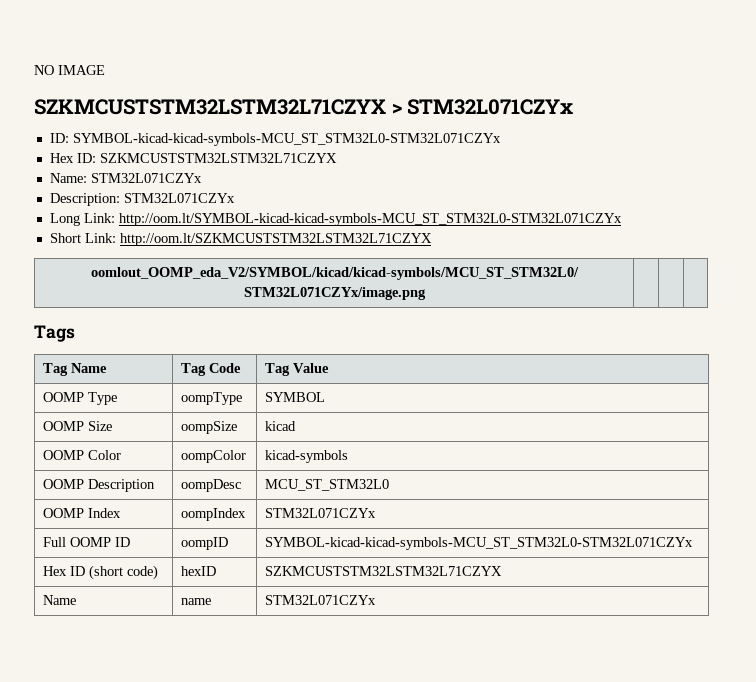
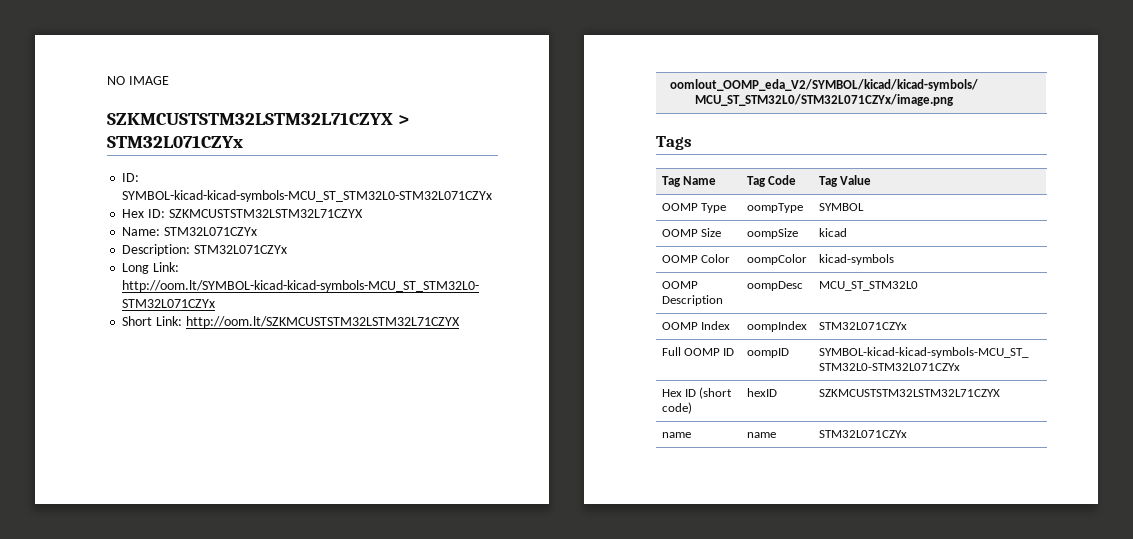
- Name | name | STM32L071CZYx
+ name | name | STM32L071CZYx

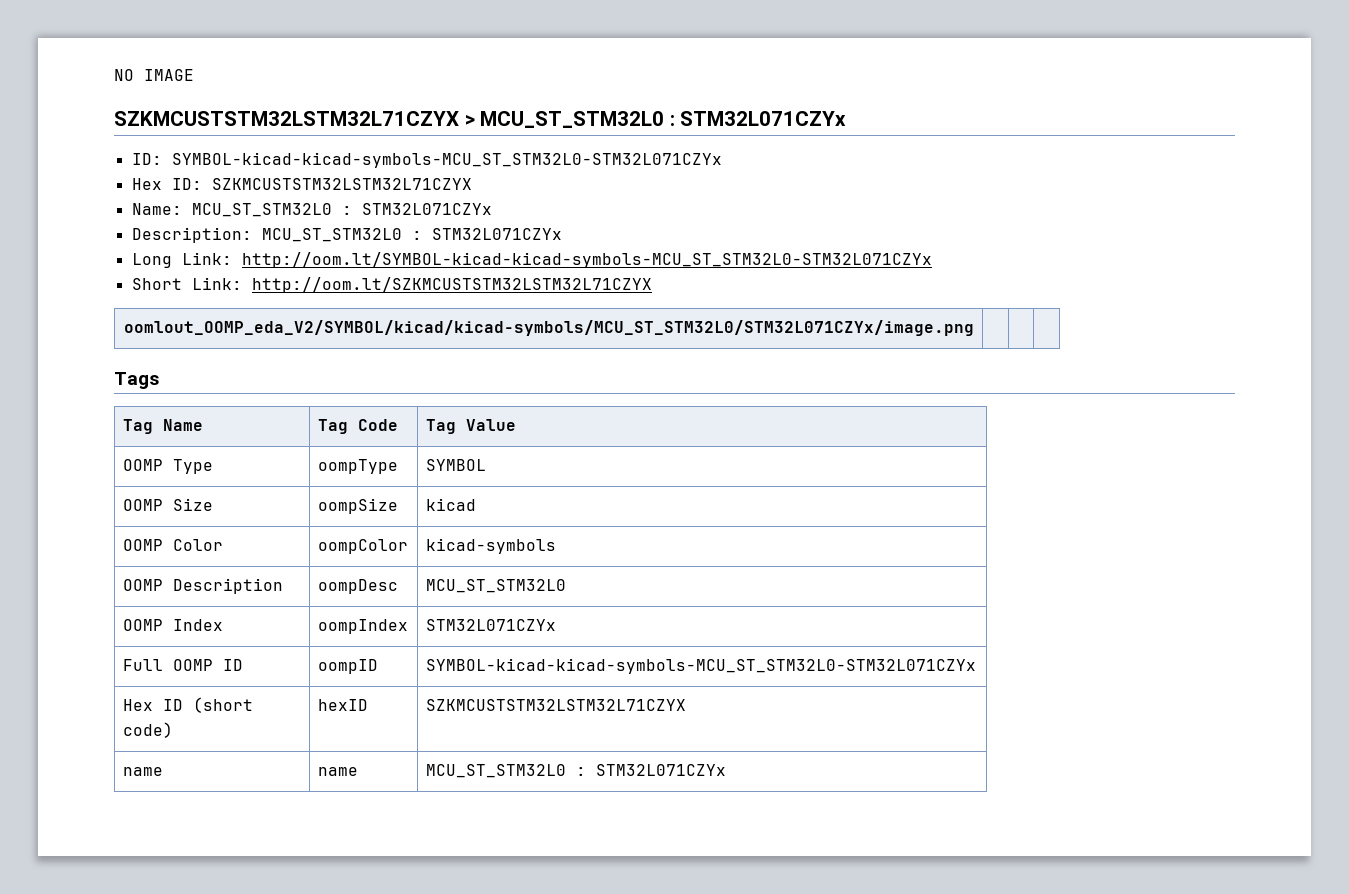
- SZKMCUSTSTM32LSTM32L71CZYX > STM32L071CZYx
+ SZKMCUSTSTM32LSTM32L71CZYX > MCU_ST_STM32L0 : STM32L071CZYx
- Name: STM32L071CZYx
+ Name: MCU_ST_STM32L0 : STM32L071CZYx
- Description: STM32L071CZYx
+ Description: MCU_ST_STM32L0 : STM32L071CZYx
- name | name | STM32L071CZYx
+ name | name | MCU_ST_STM32L0 : STM32L071CZYx

